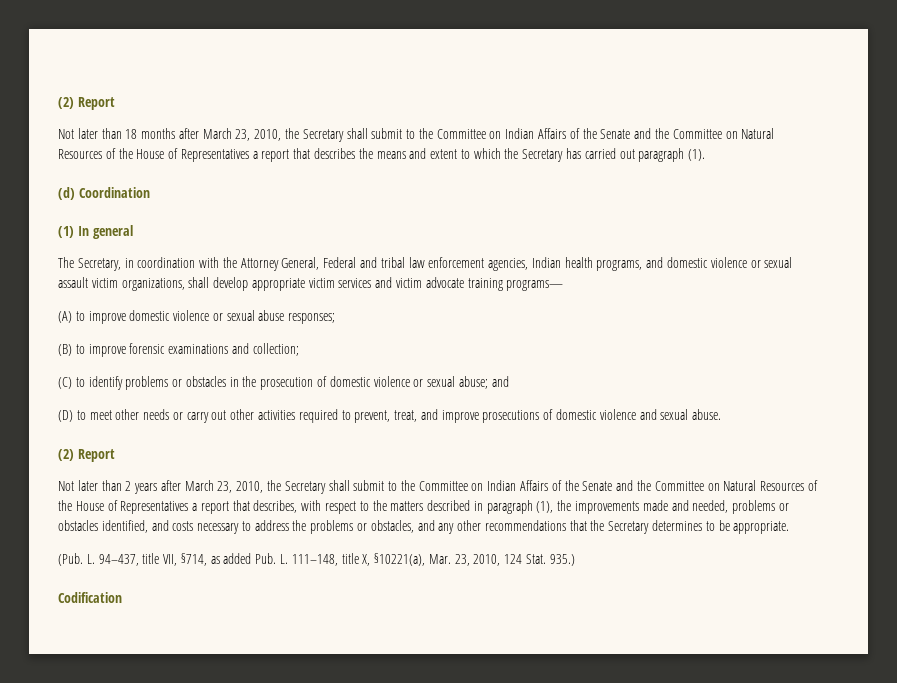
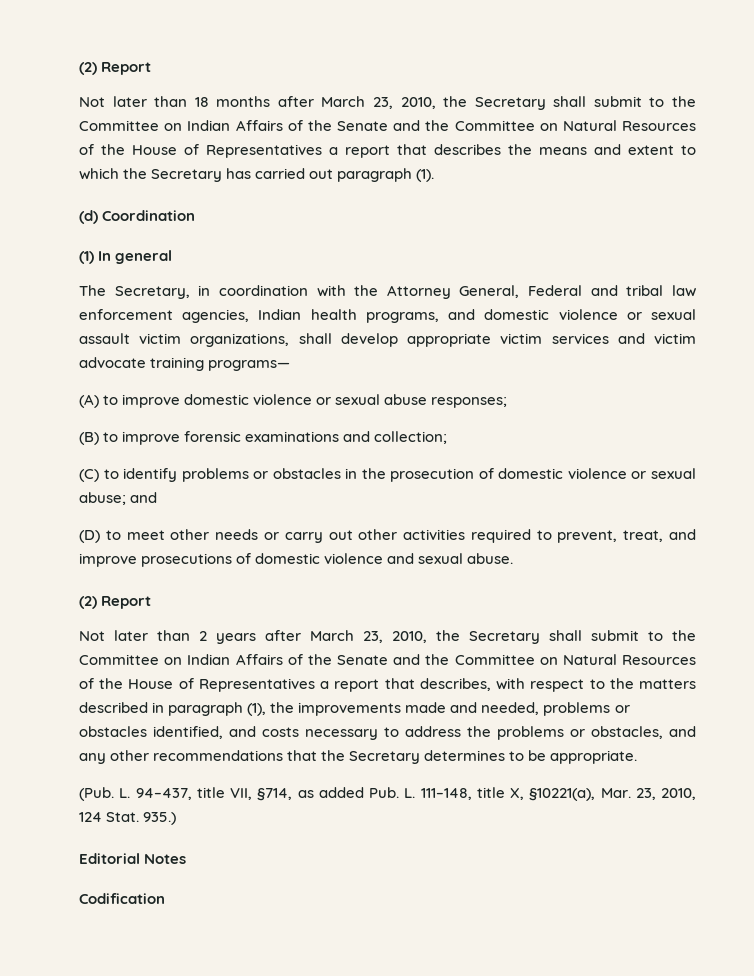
+ Editorial Notes

